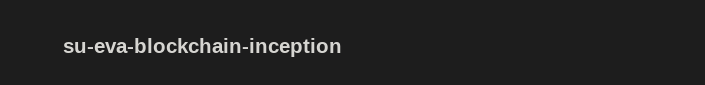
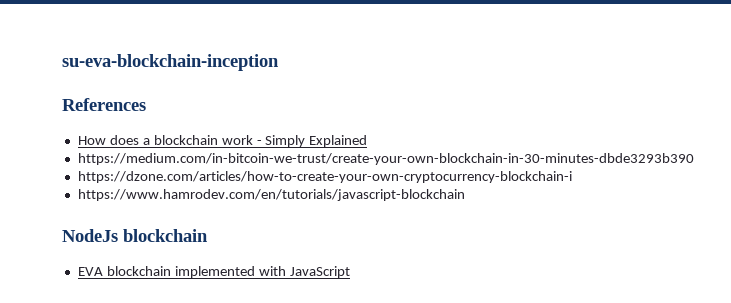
+ References
+ How does a blockchain work - Simply Explained
+ https://medium.com/in-bitcoin-we-trust/create-your-own-blockchain-in-30-minutes-dbde3293b390
+ https://dzone.com/articles/how-to-create-your-own-cryptocurrency-blockchain-i
+ https://www.hamrodev.com/en/tutorials/javascript-blockchain
+ NodeJs blockchain
+ EVA blockchain implemented with JavaScript

